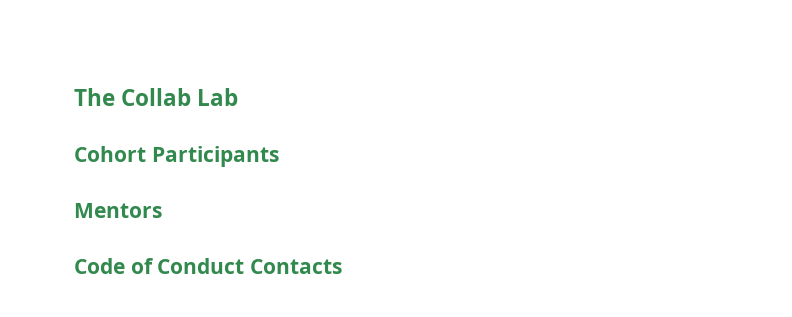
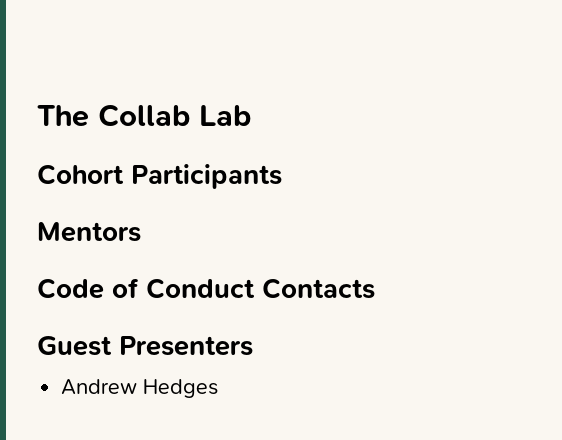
+ Guest Presenters
+ Andrew Hedges

